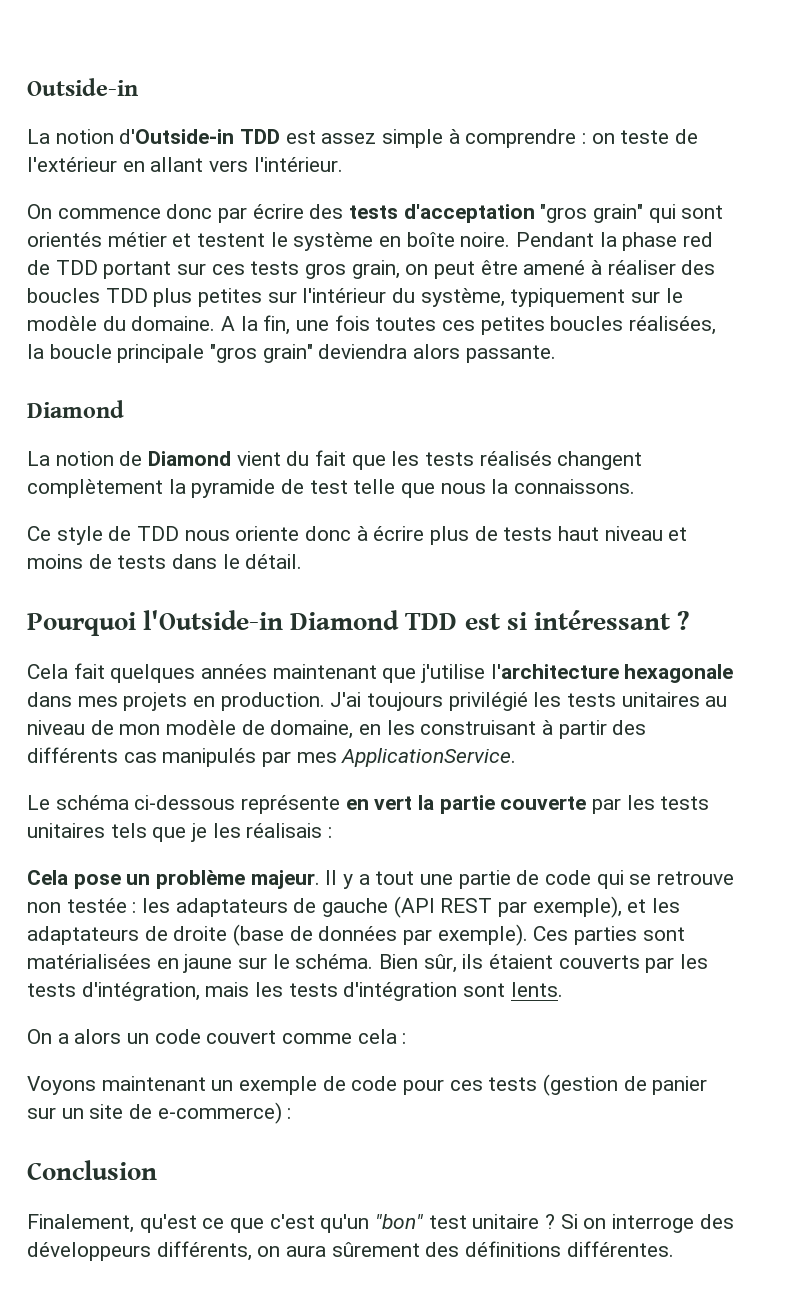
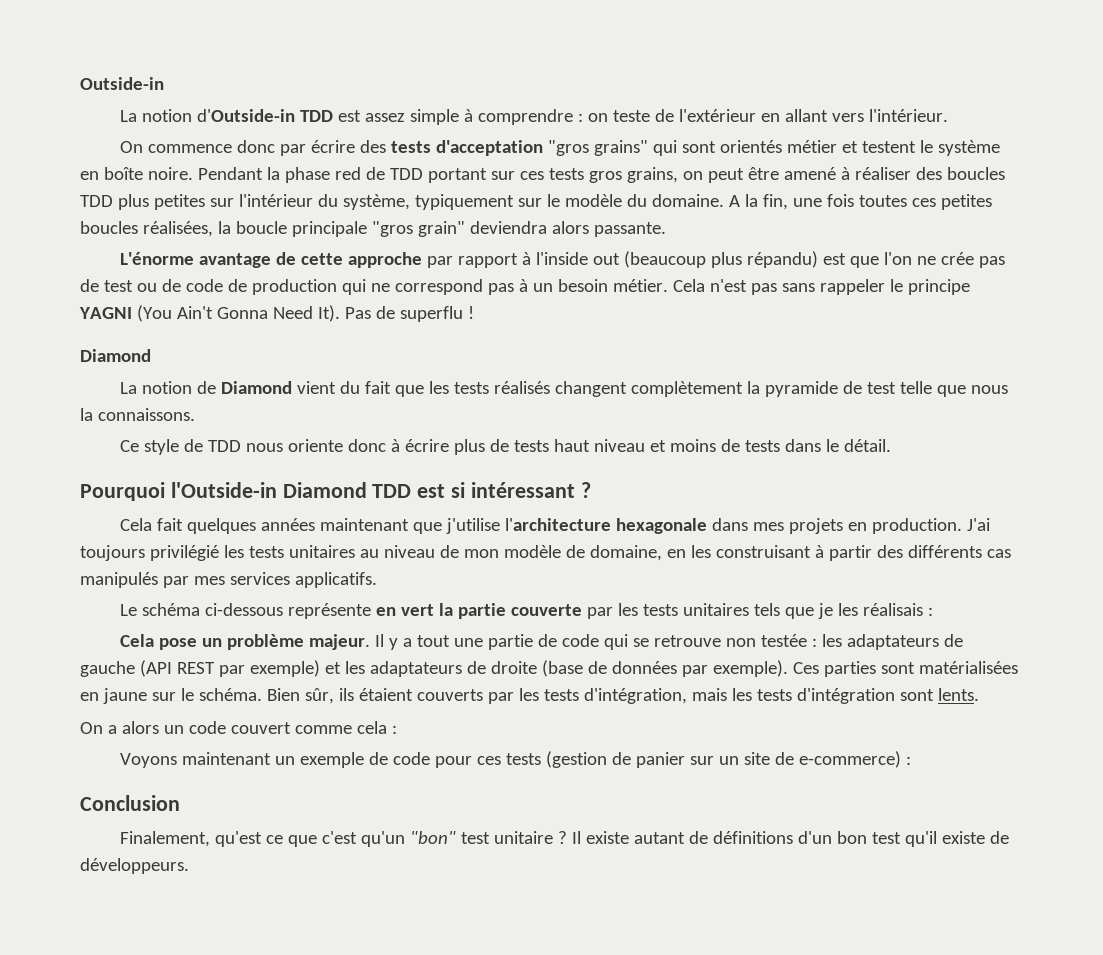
- On commence donc par écrire des tests d'acceptation "gros grain" qui sont orientés métier et testent le système en boîte noire.
+ On commence donc par écrire des tests d'acceptation "gros grains" qui sont orientés métier et testent le système en boîte noire.
- Pendant la phase red de TDD portant sur ces tests gros grain, on peut être amené à réaliser des boucles TDD plus petites sur l'intérieur du système, typiquement sur le modèle du domaine.
+ Pendant la phase red de TDD portant sur ces tests gros grains, on peut être amené à réaliser des boucles TDD plus petites sur l'intérieur du système, typiquement sur le modèle du domaine.
+ L'énorme avantage de cette approche par rapport à l'inside out (beaucoup plus répandu) est que l'on ne crée pas de test ou de code de production qui ne correspond pas à un besoin métier. Cela n'est pas sans rappeler le principe YAGNI (You Ain't Gonna Need It). Pas de superflu !
- J'ai toujours privilégié les tests unitaires au niveau de mon modèle de domaine, en les construisant à partir des différents cas manipulés par mes ApplicationService.
+ J'ai toujours privilégié les tests unitaires au niveau de mon modèle de domaine, en les construisant à partir des différents cas manipulés par mes services applicatifs.
- Il y a tout une partie de code qui se retrouve non testée : les adaptateurs de gauche (API REST par exemple), et les adaptateurs de droite (base de données par exemple).
+ Il y a tout une partie de code qui se retrouve non testée : les adaptateurs de gauche (API REST par exemple) et les adaptateurs de droite (base de données par exemple).
- Si on interroge des développeurs différents, on aura sûrement des définitions différentes.
+ Il existe autant de définitions d'un bon test qu'il existe de développeurs.

